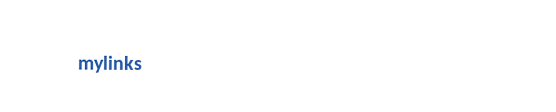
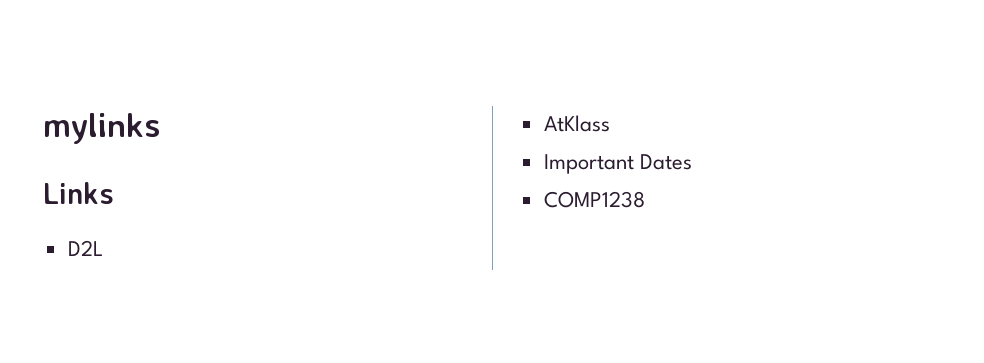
+ Links
+ D2L
+ AtKlass
+ Important Dates
+ COMP1238

